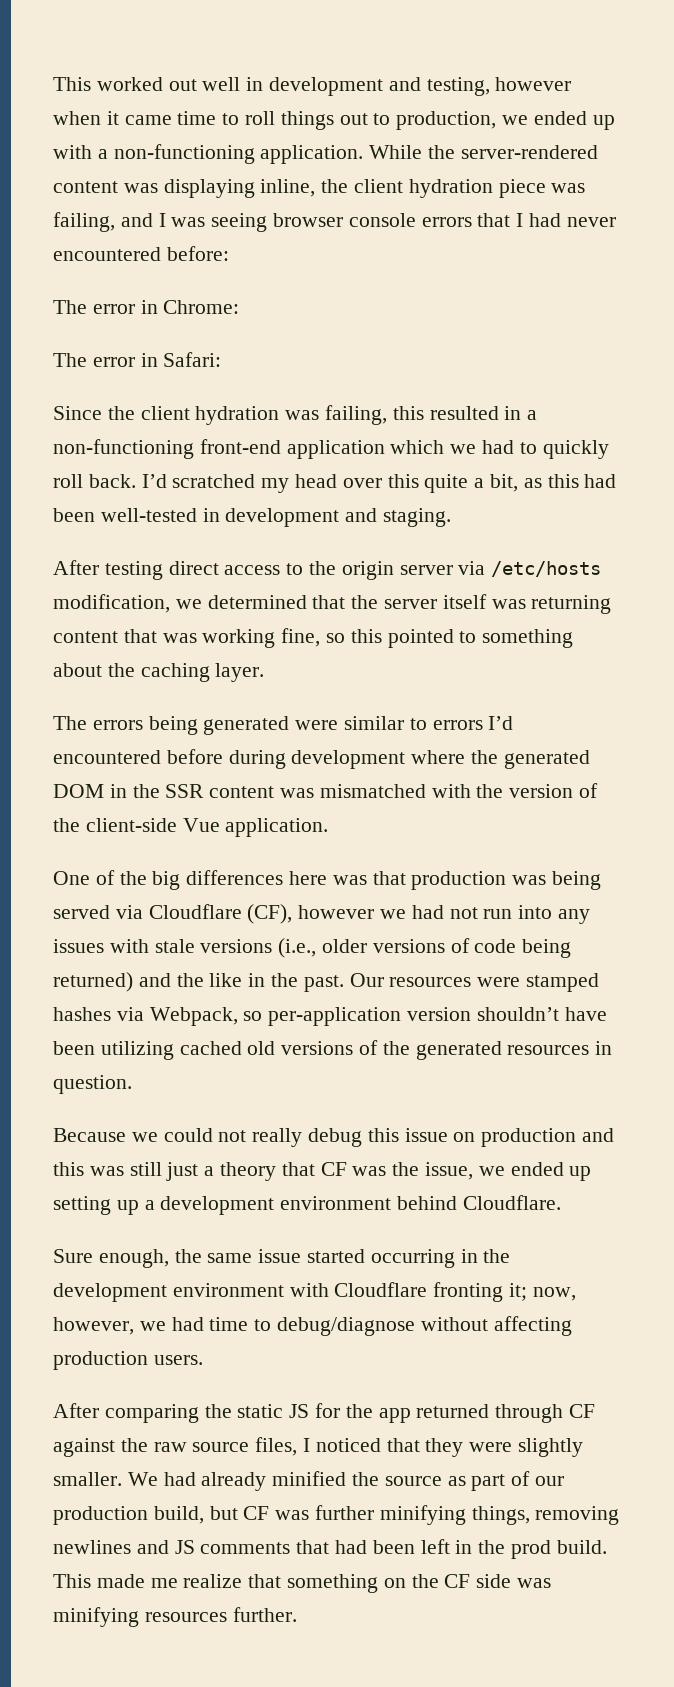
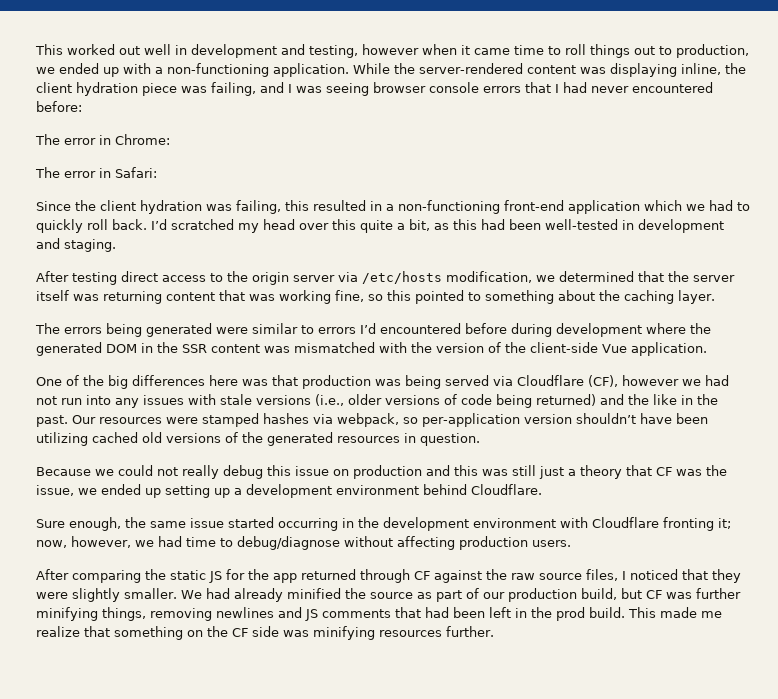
- Our resources were stamped hashes via Webpack, so per-application version shouldn’t have been utilizing cached old versions of the generated resources in question.
+ Our resources were stamped hashes via webpack, so per-application version shouldn’t have been utilizing cached old versions of the generated resources in question.

